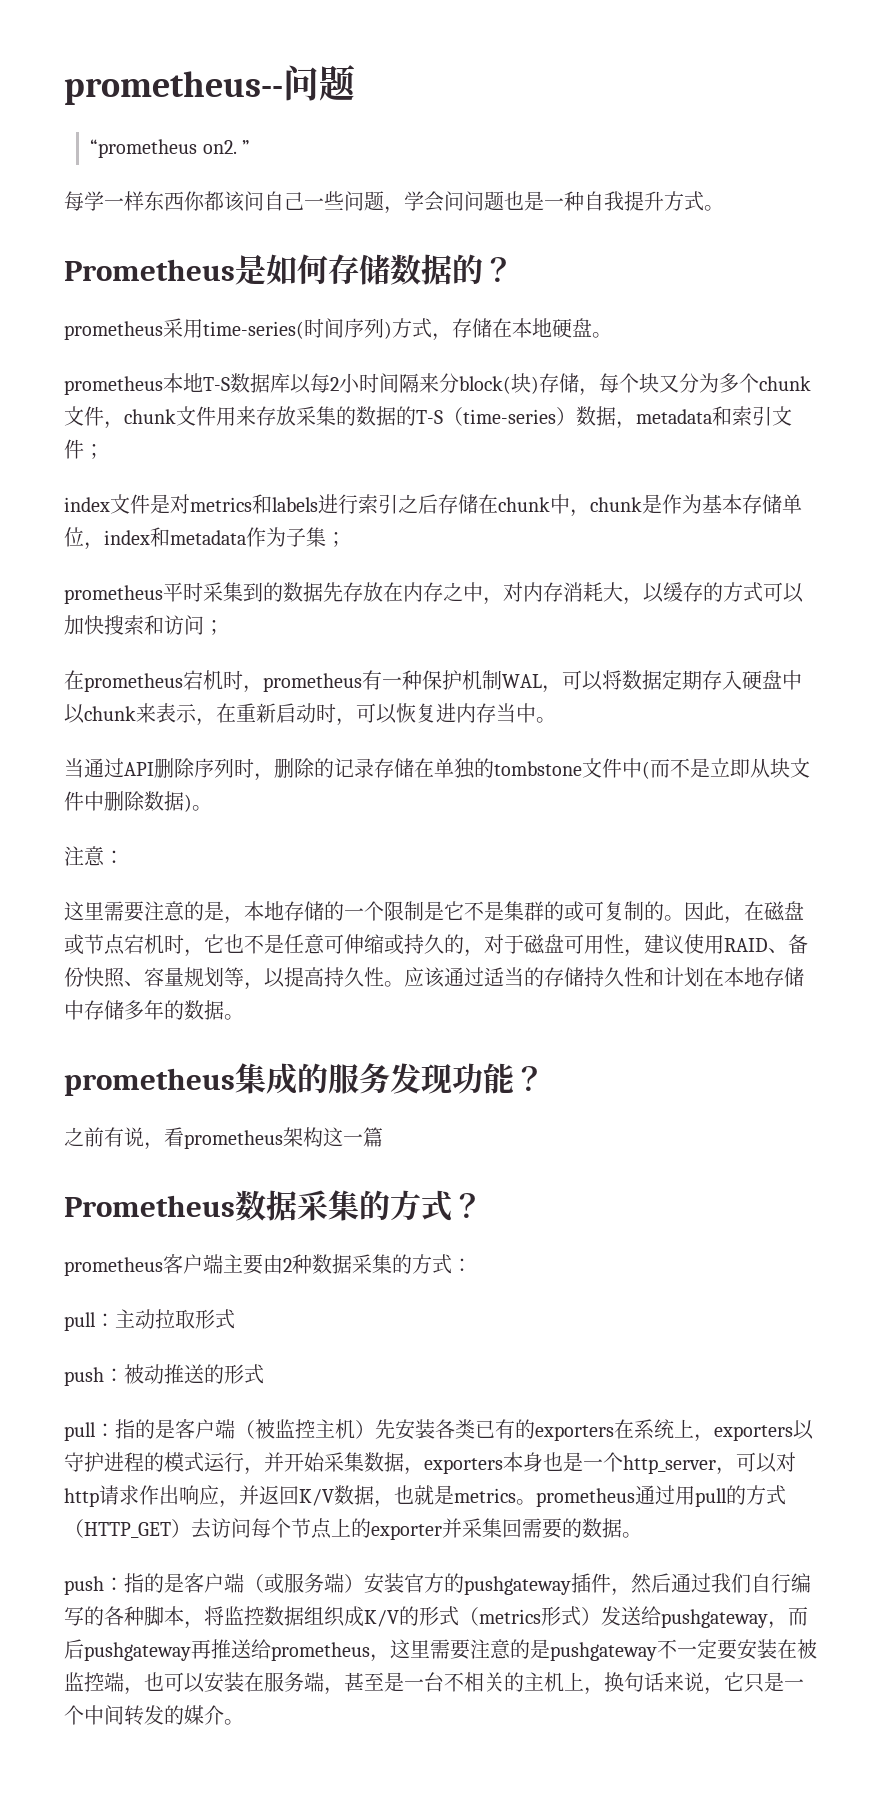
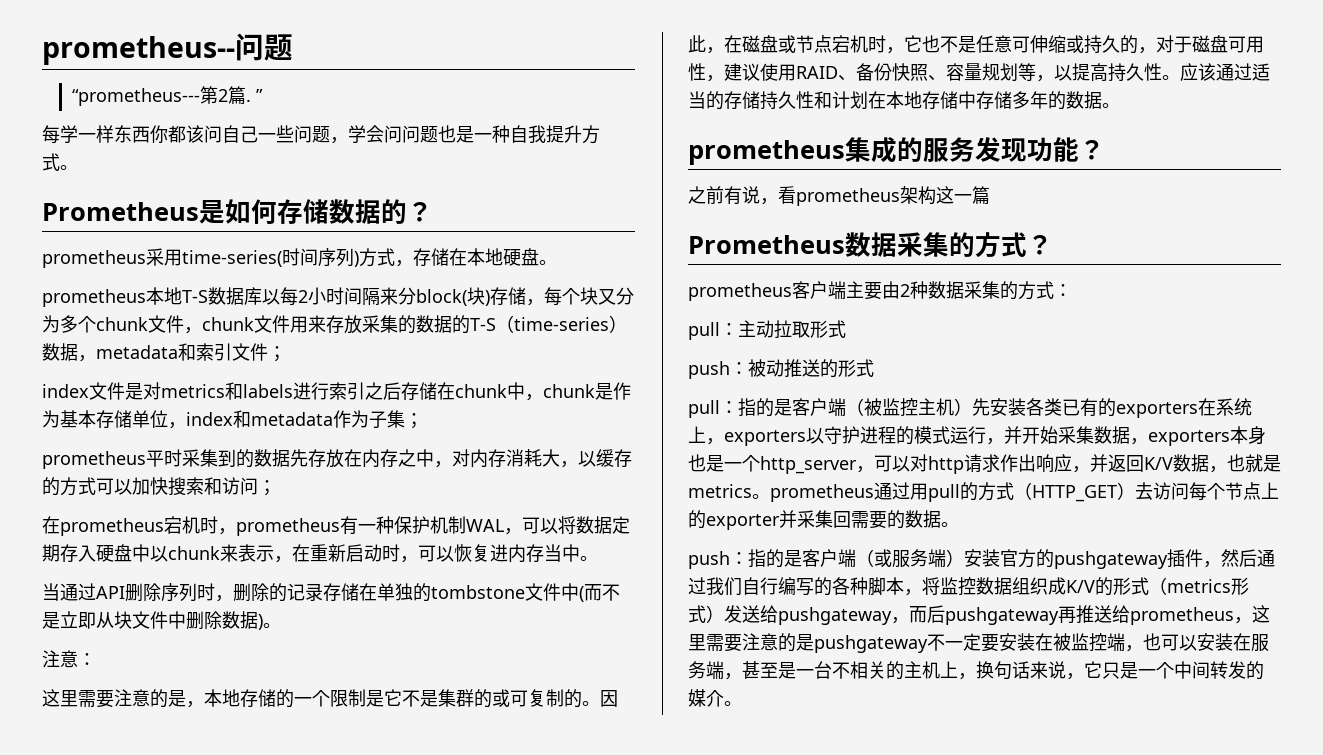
- “prometheus on2. ”
+ “prometheus---第2篇. ”

